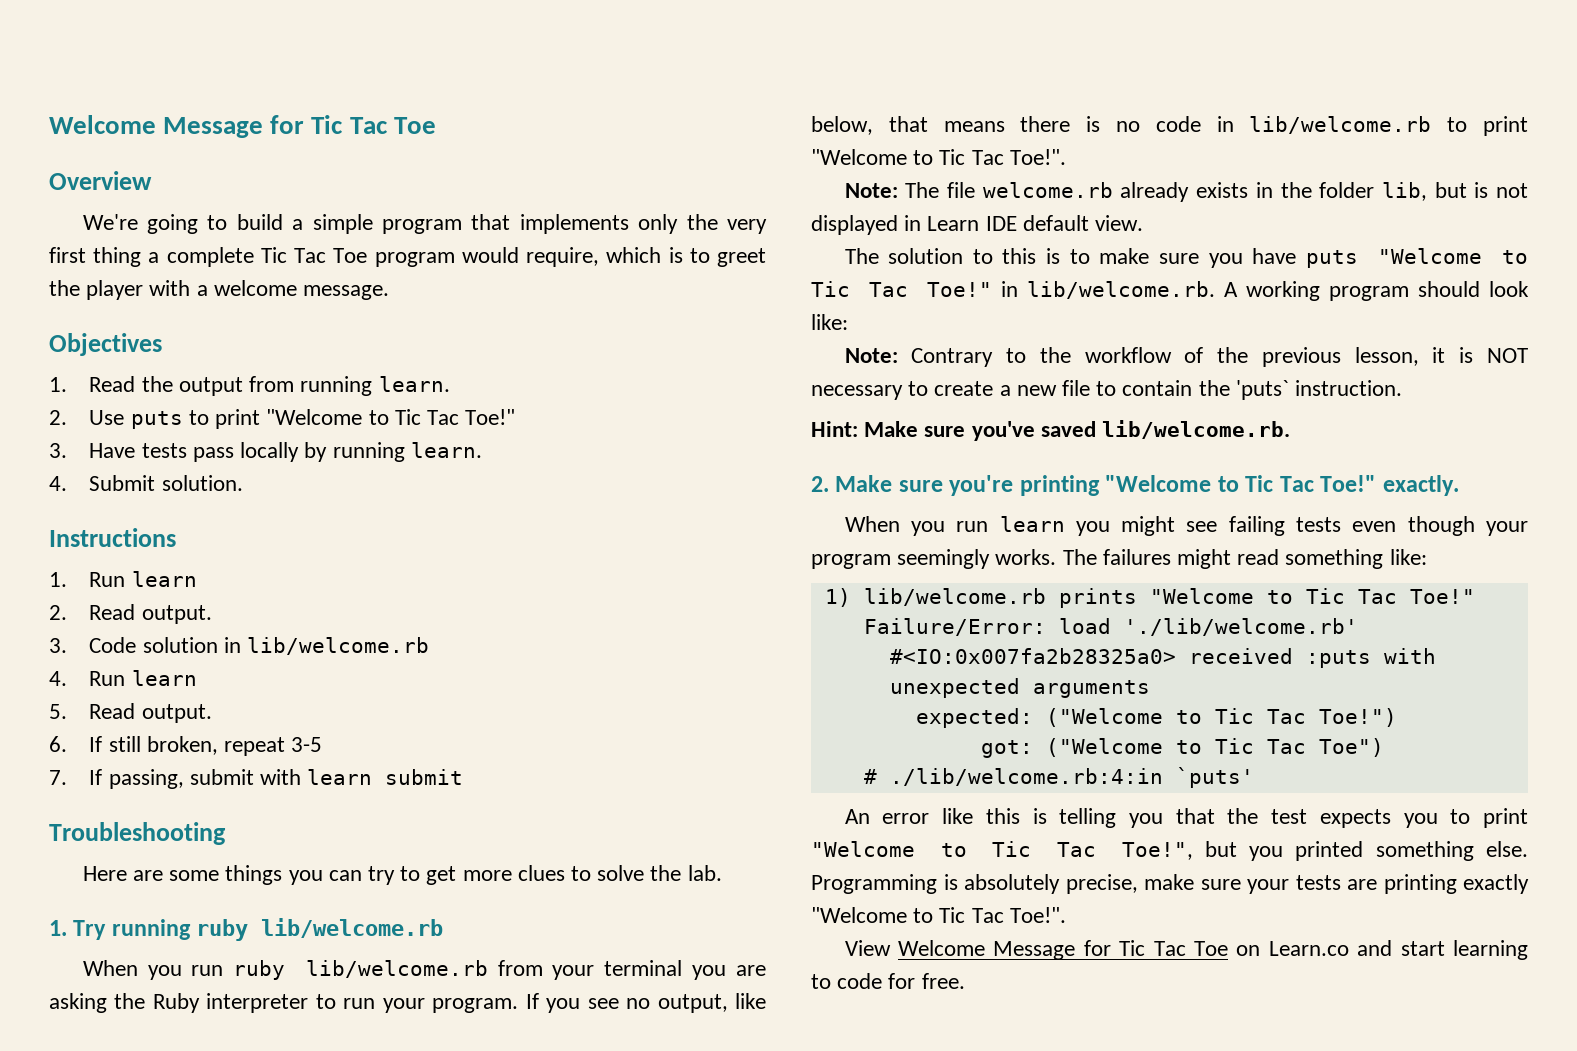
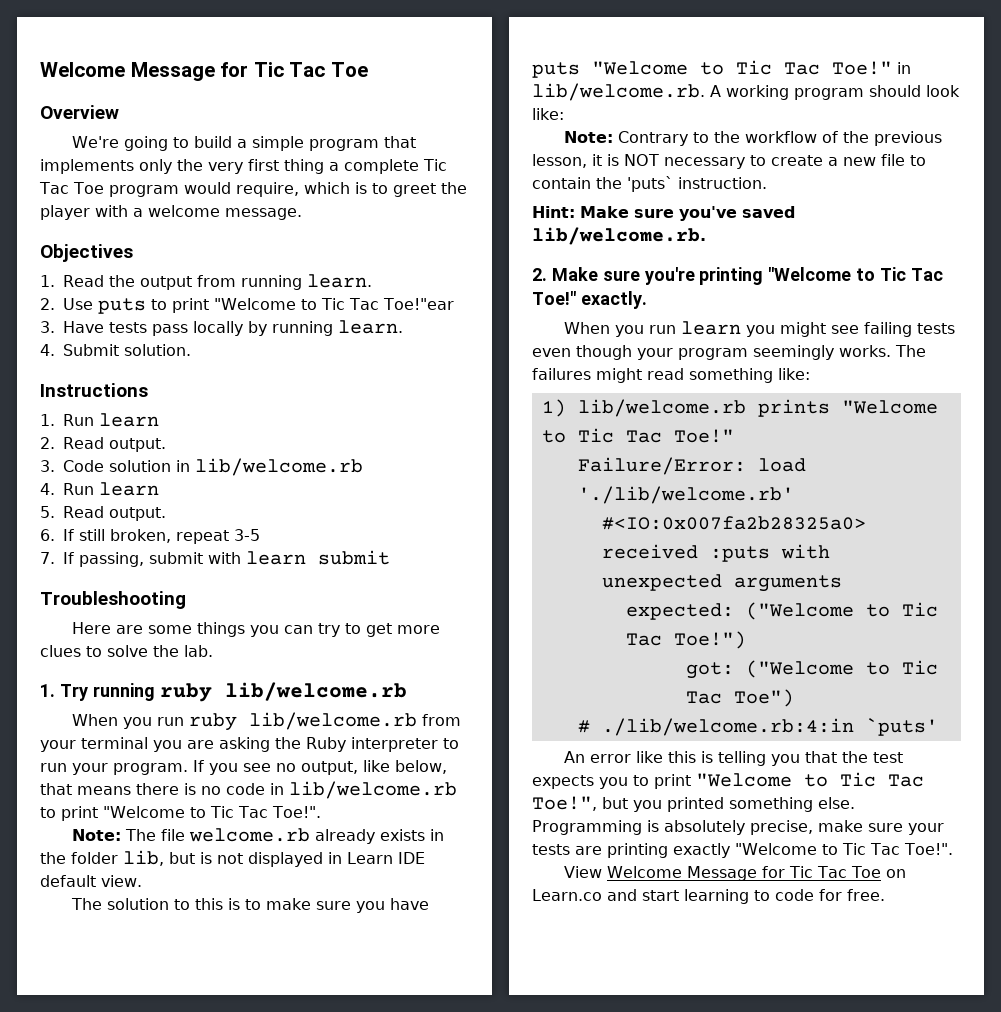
- 2. Use puts to print "Welcome to Tic Tac Toe!"
+ 2. Use puts to print "Welcome to Tic Tac Toe!"ear

